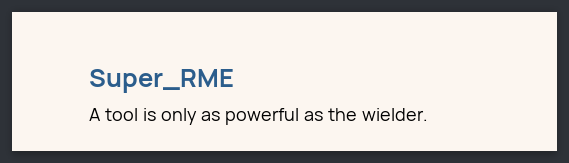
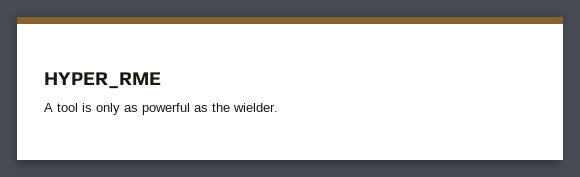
- Super_RME
+ HYPER_RME

